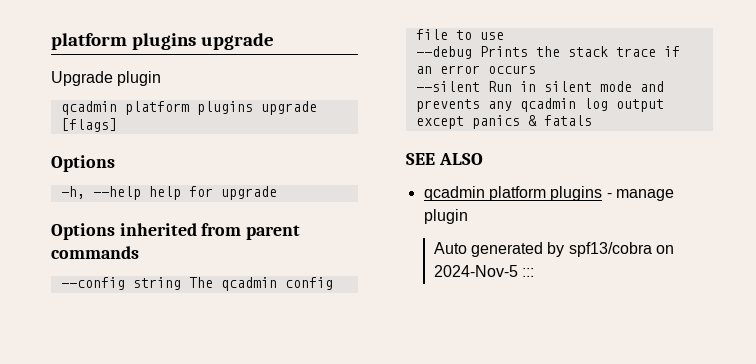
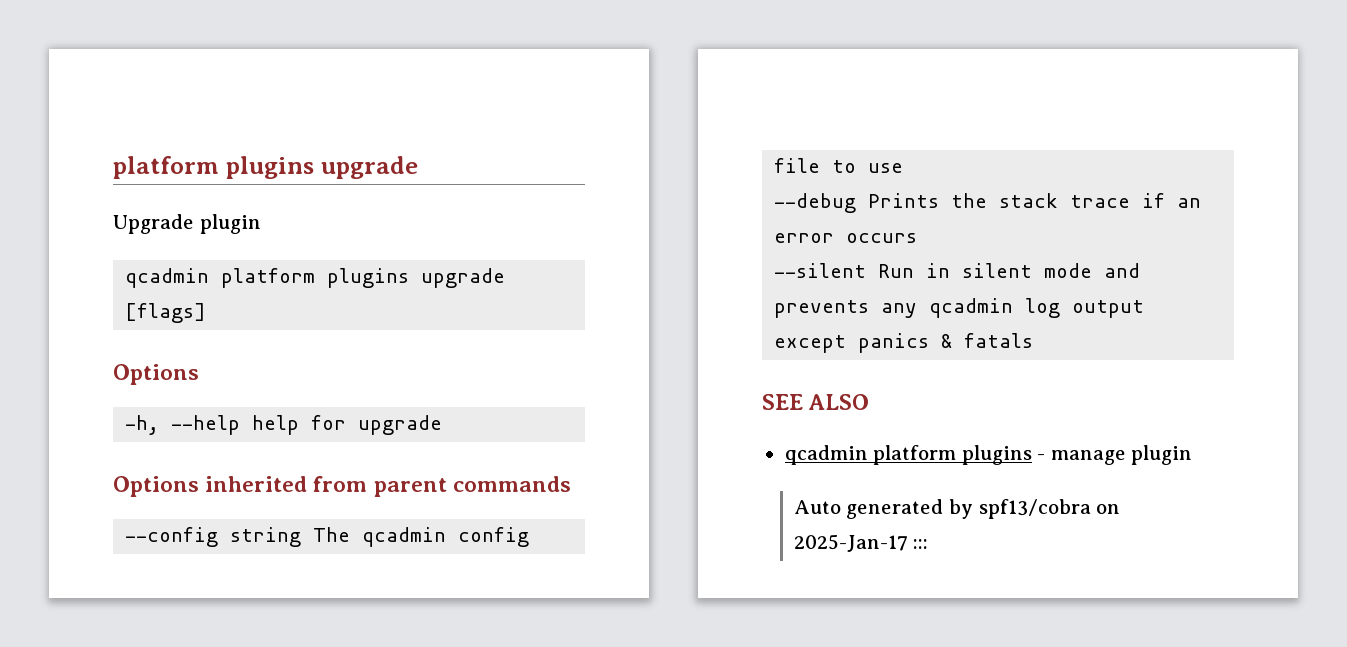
- Auto generated by spf13/cobra on 2024-Nov-5 :::
+ Auto generated by spf13/cobra on 2025-Jan-17 :::

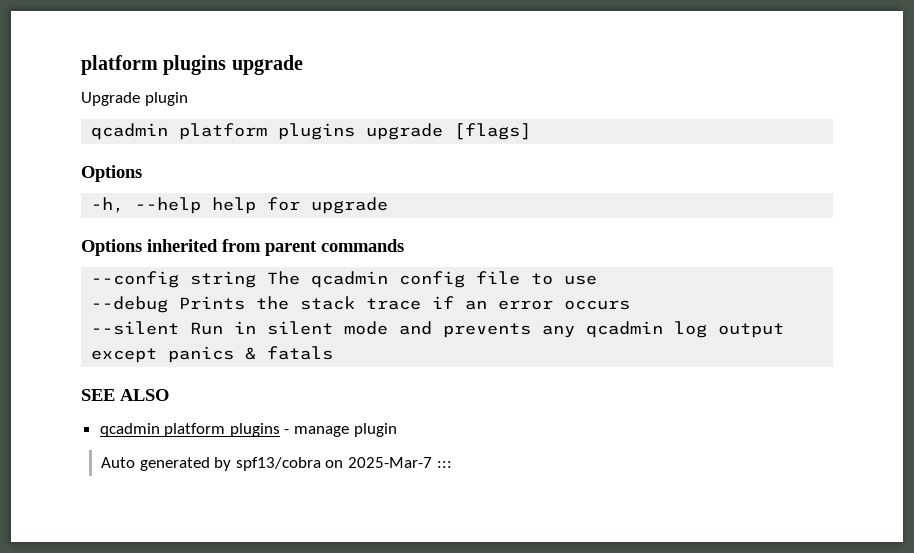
- Auto generated by spf13/cobra on 2025-Jan-17 :::
+ Auto generated by spf13/cobra on 2025-Mar-7 :::

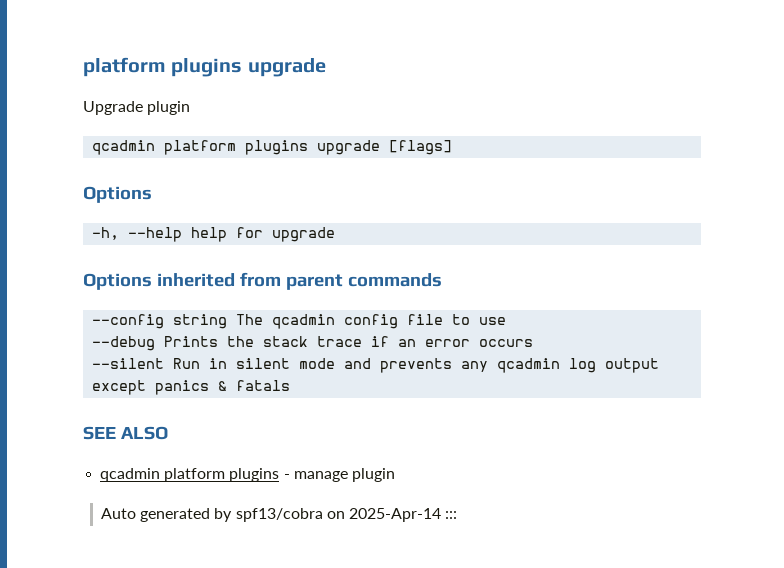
- Auto generated by spf13/cobra on 2025-Mar-7 :::
+ Auto generated by spf13/cobra on 2025-Apr-14 :::

